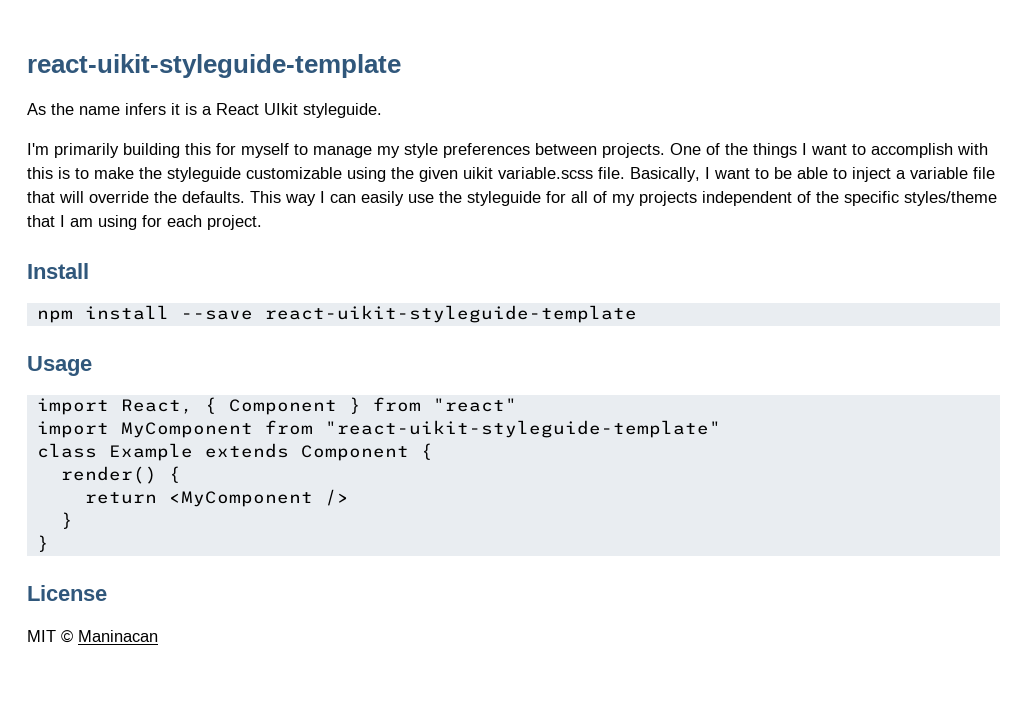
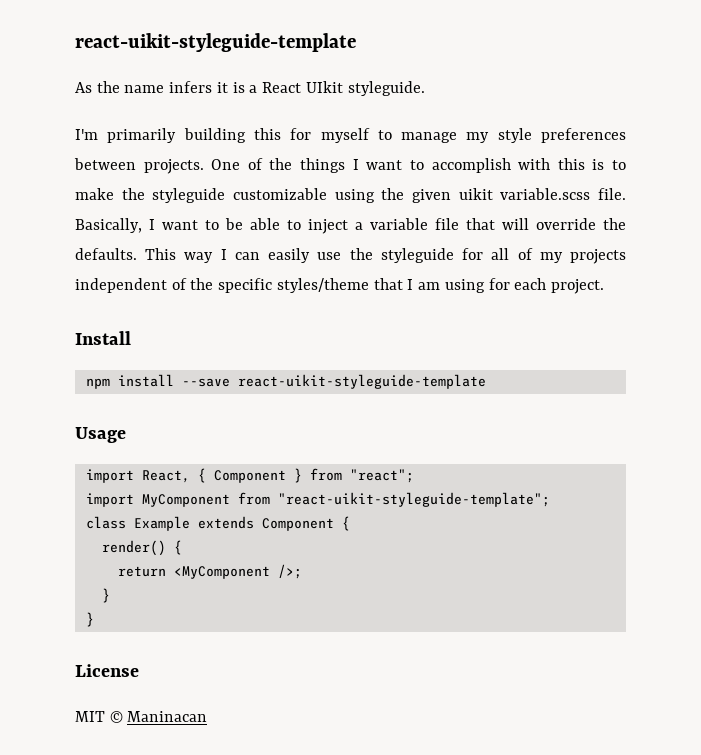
- import React, { Component } from "react"
+ import React, { Component } from "react";
- import MyComponent from "react-uikit-styleguide-template"
+ import MyComponent from "react-uikit-styleguide-template";
- return <MyComponent />
+ return <MyComponent />;

